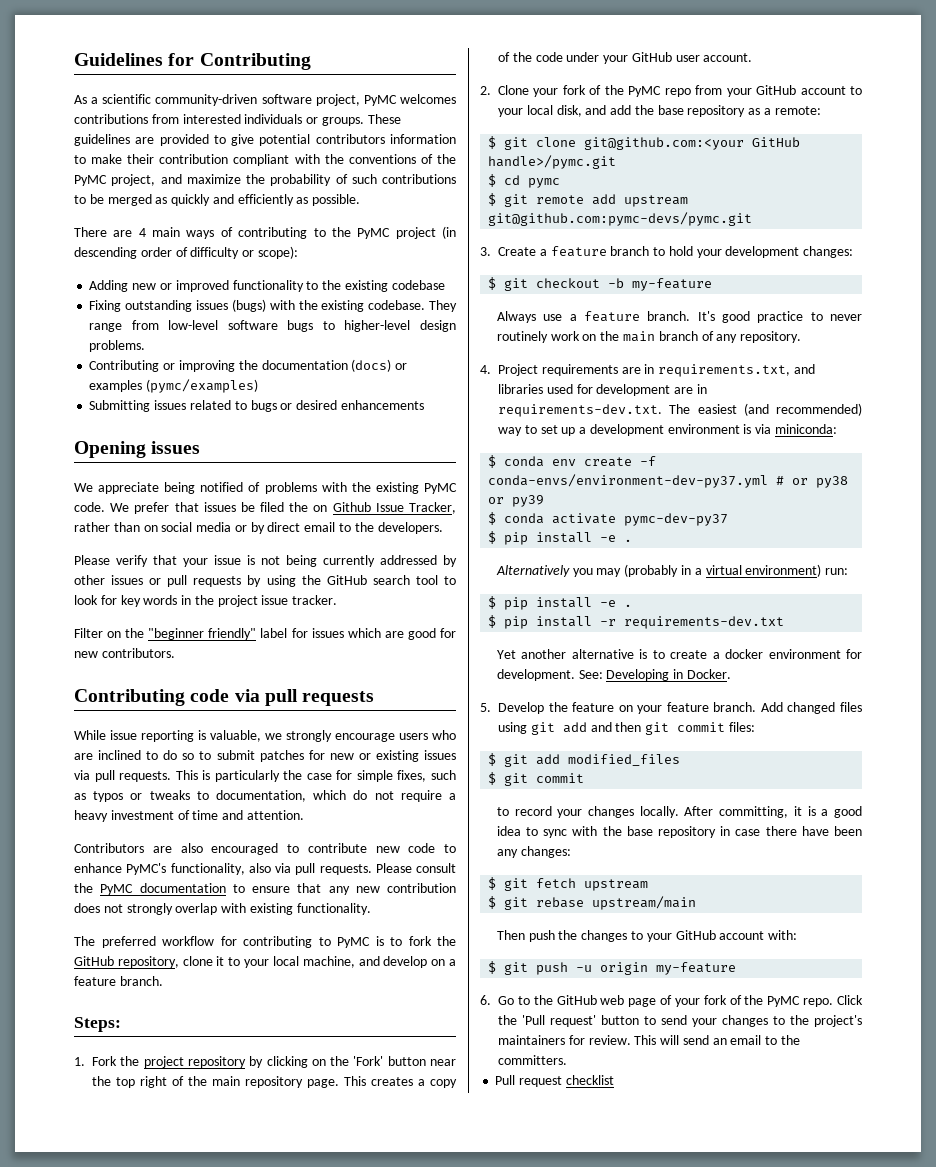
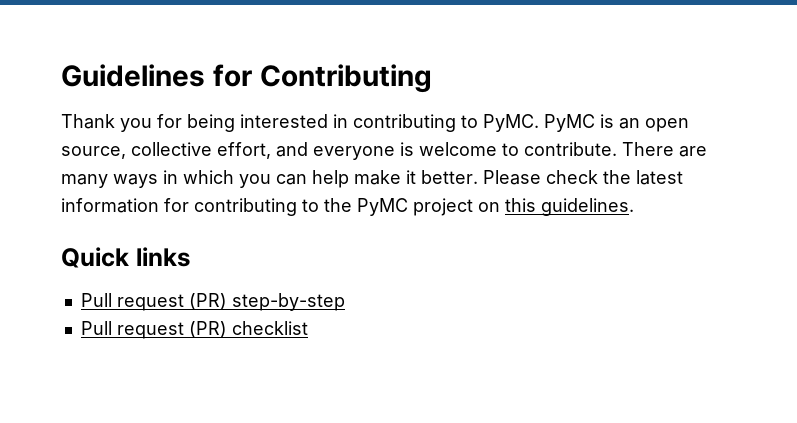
- As a scientific community-driven software project, PyMC welcomes contributions from interested individuals or groups. These guidelines are provided to give potential contributors information to make their contribution compliant with the conventions of the PyMC project, and maximize the probability of such contributions to be merged as quickly and efficiently as possible.
- There are 4 main ways of contributing to the PyMC project (in descending order of difficulty or scope):
- Adding new or improved functionality to the existing codebase
- Fixing outstanding issues (bugs) with the existing codebase. They range from low-level software bugs to higher-level design problems.
- Contributing or improving the documentation (docs) or examples (pymc/examples)
- Submitting issues related to bugs or desired enhancements
- Opening issues
- We appreciate being notified of problems with the existing PyMC code. We prefer that issues be filed the on Github Issue Tracker, rather than on social media or by direct email to the developers.
- Please verify that your issue is not being currently addressed by other issues or pull requests by using the GitHub search tool to look for key words in the project issue tracker.
- Filter on the "beginner friendly" label for issues which are good for new contributors.
- Contributing code via pull requests
- While issue reporting is valuable, we strongly encourage users who are inclined to do so to submit patches for new or existing issues via pull requests. This is particularly the case for simple fixes, such as typos or tweaks to documentation, which do not require a heavy investment of time and attention.
- Contributors are also encouraged to contribute new code to enhance PyMC's functionality, also via pull requests. Please consult the PyMC documentation to ensure that any new contribution does not strongly overlap with existing functionality.
- The preferred workflow for contributing to PyMC is to fork the GitHub repository, clone it to your local machine, and develop on a feature branch.
- Steps:
- 1. Fork the project repository by clicking on the 'Fork' button near the top right of the main repository page. This creates a copy of the code under your GitHub user account.
- 2. Clone your fork of the PyMC repo from your GitHub account to your local disk, and add the base repository as a remote:
- $ git clone git@github.com:<your GitHub handle>/pymc.git
- $ cd pymc
- $ git remote add upstream git@github.com:pymc-devs/pymc.git
- 3. Create a feature branch to hold your development changes:
- $ git checkout -b my-feature
- Always use a feature branch. It's good practice to never routinely work on the main branch of any repository.
- 4. Project requirements are in requirements.txt, and libraries used for development are in requirements-dev.txt. The easiest (and recommended) way to set up a development environment is via miniconda:
- $ conda env create -f conda-envs/environment-dev-py37.yml # or py38 or py39
- $ conda activate pymc-dev-py37
- $ pip install -e .
- Alternatively you may (probably in a virtual environment) run:
- $ pip install -e .
- $ pip install -r requirements-dev.txt
- Yet another alternative is to create a docker environment for development. See: Developing in Docker.
- 5. Develop the feature on your feature branch. Add changed files using git add and then git commit files:
- $ git add modified_files
- $ git commit
- to record your changes locally. After committing, it is a good idea to sync with the base repository in case there have been any changes:
- $ git fetch upstream
- $ git rebase upstream/main
- Then push the changes to your GitHub account with:
- $ git push -u origin my-feature
- 6. Go to the GitHub web page of your fork of the PyMC repo. Click the 'Pull request' button to send your changes to the project's maintainers for review. This will send an email to the committers.
- Pull request checklist
+ Thank you for being interested in contributing to PyMC. PyMC is an open source, collective effort, and everyone is welcome to contribute. There are many ways in which you can help make it better. Please check the latest information for contributing to the PyMC project on this guidelines.
+ Quick links
+ Pull request (PR) step-by-step
+ Pull request (PR) checklist

